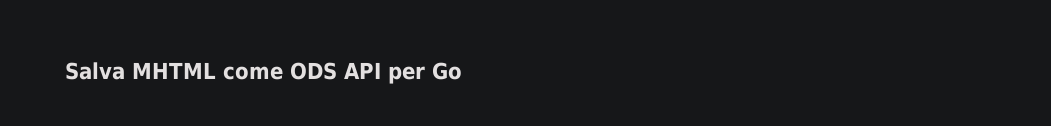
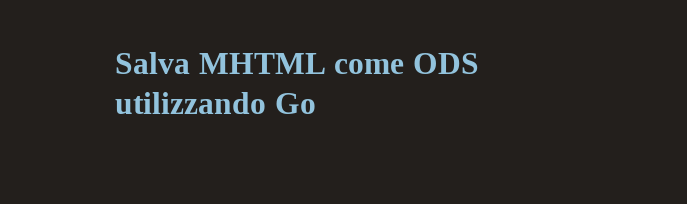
- Salva MHTML come ODS API per Go
+ Salva MHTML come ODS utilizzando Go

